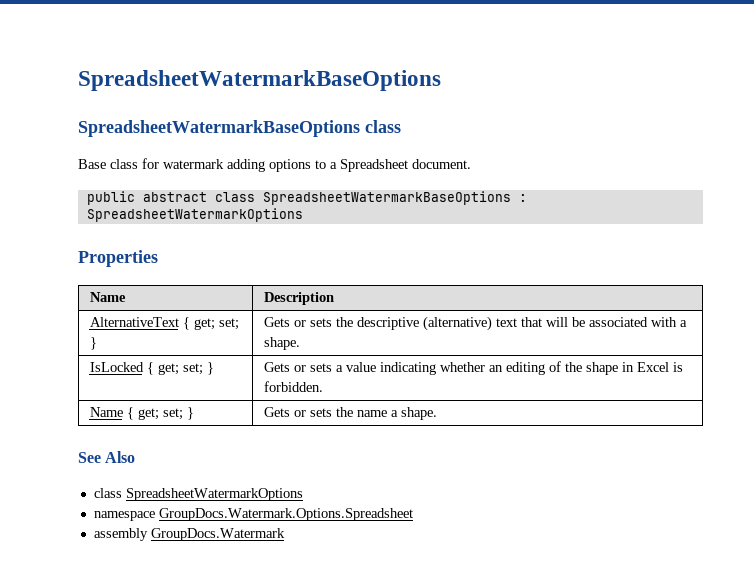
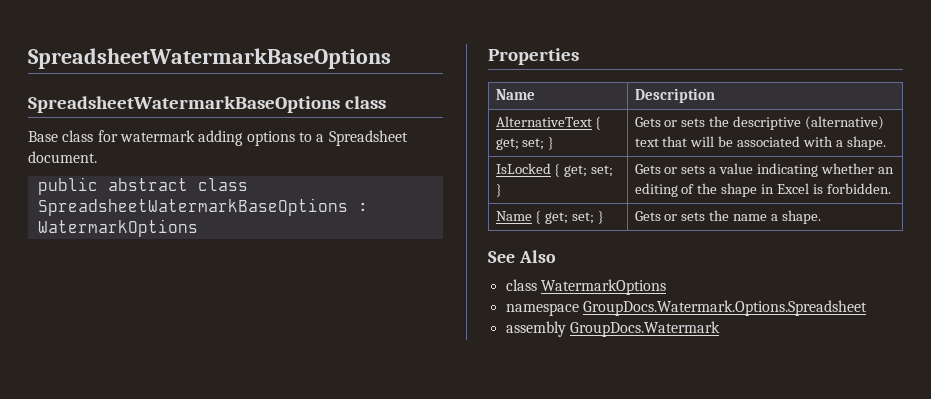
- public abstract class SpreadsheetWatermarkBaseOptions : SpreadsheetWatermarkOptions
+ public abstract class SpreadsheetWatermarkBaseOptions : WatermarkOptions
- class SpreadsheetWatermarkOptions
+ class WatermarkOptions

